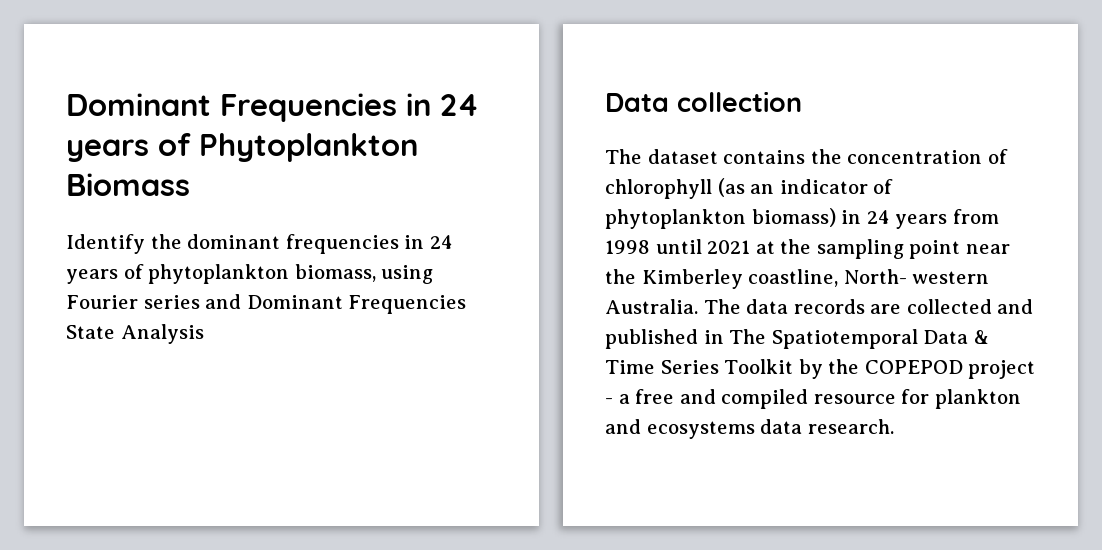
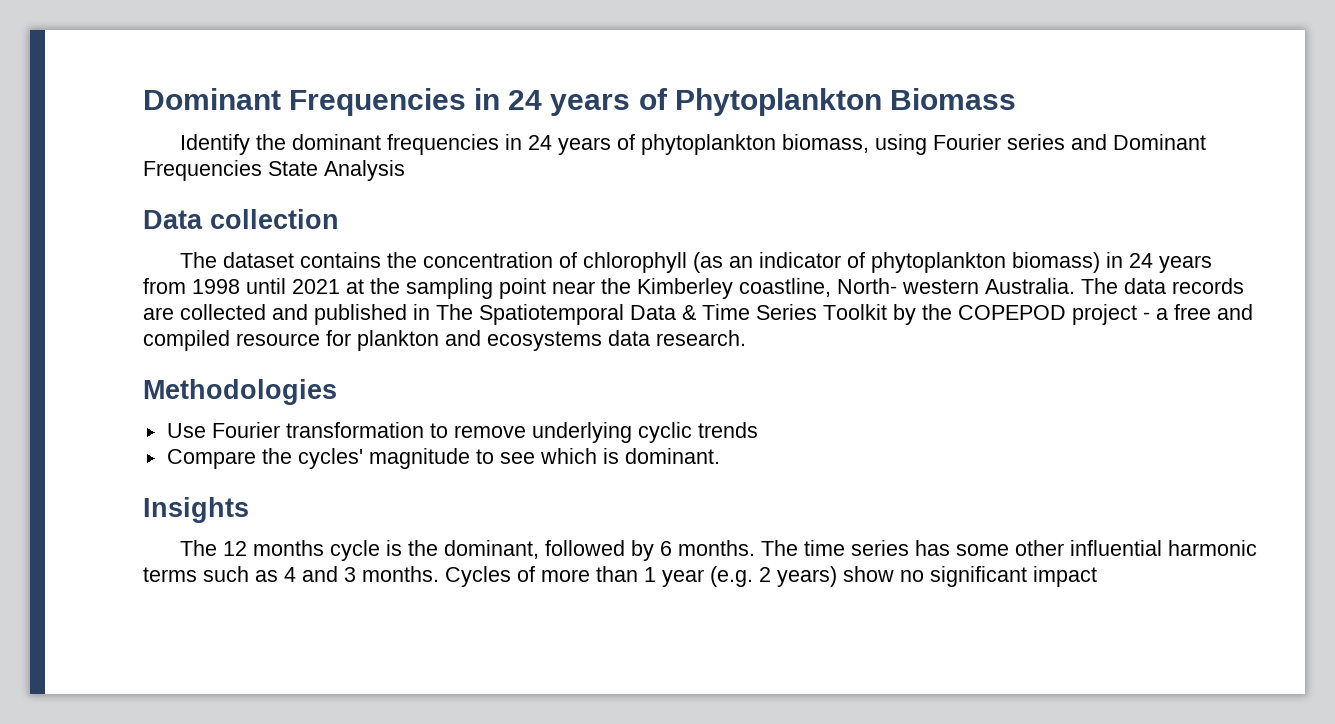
+ Methodologies
+ Use Fourier transformation to remove underlying cyclic trends
+ Compare the cycles' magnitude to see which is dominant.
+ Insights
+ The 12 months cycle is the dominant, followed by 6 months. The time series has some other influential harmonic terms such as 4 and 3 months. Cycles of more than 1 year (e.g. 2 years) show no significant impact

